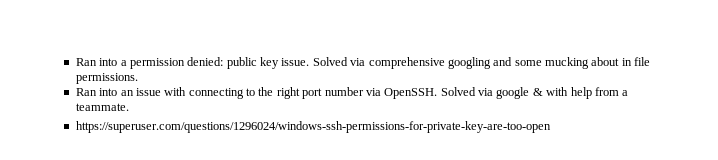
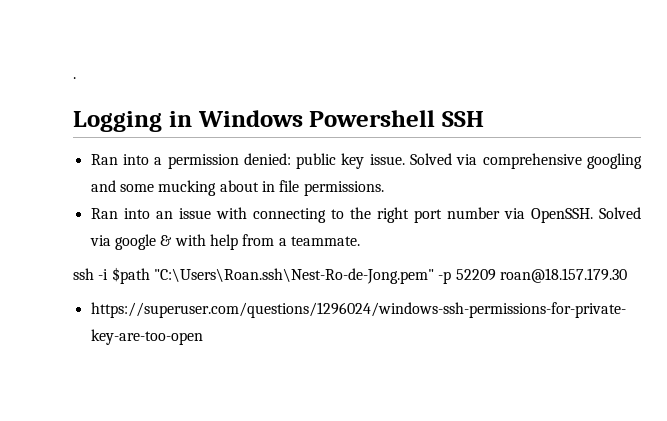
+ .
+ Logging in Windows Powershell SSH
+ ssh -i $path "C:\Users\Roan.ssh\Nest-Ro-de-Jong.pem" -p 52209 roan@18.157.179.30

